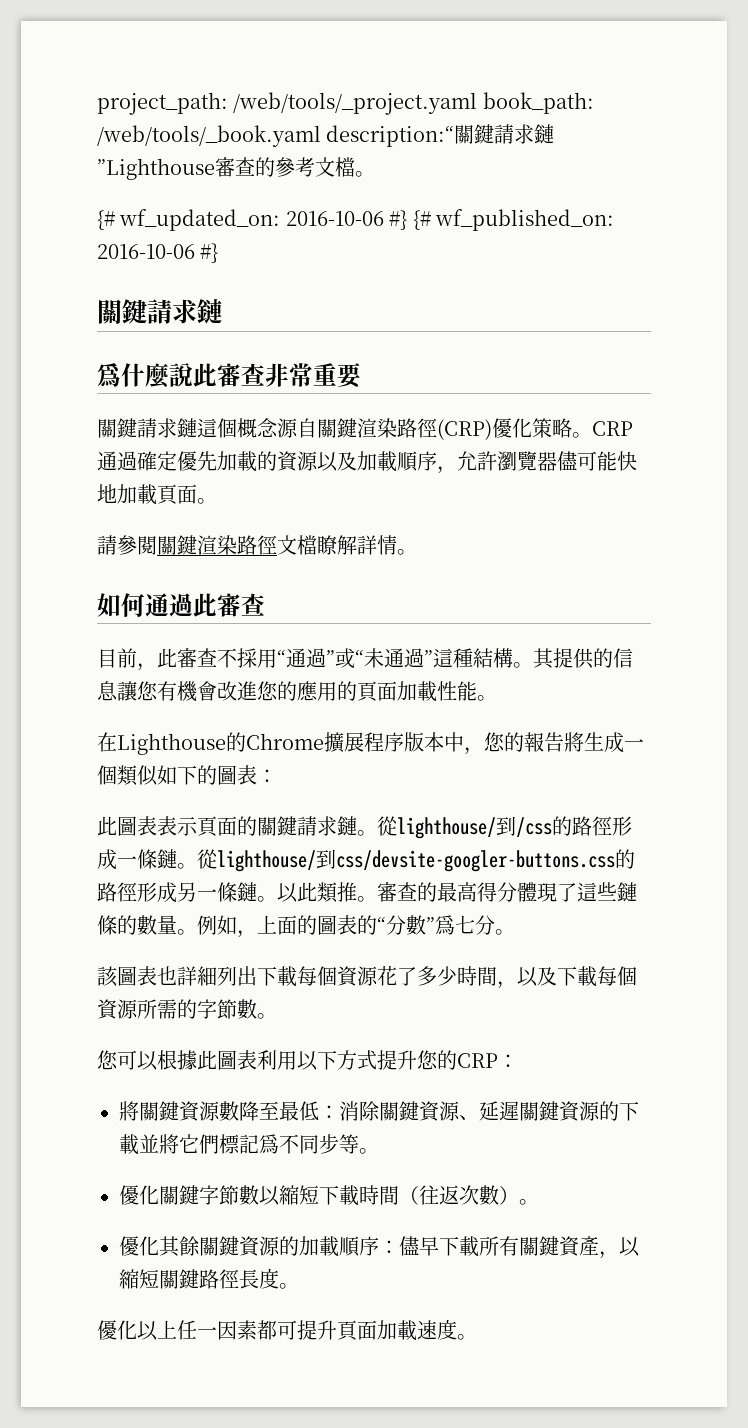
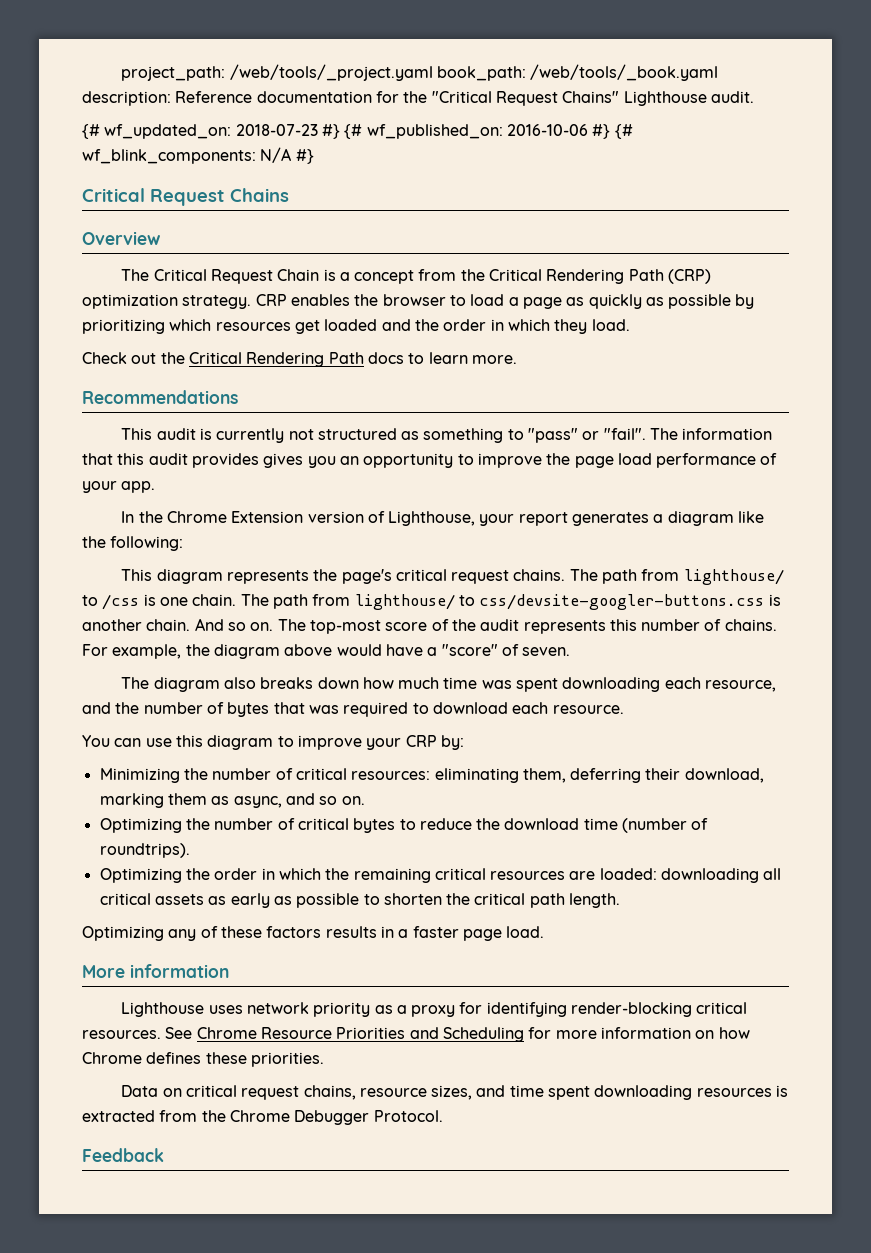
- project_path: /web/tools/_project.yaml book_path: /web/tools/_book.yaml description:“關鍵請求鏈”Lighthouse審查的參考文檔。
+ project_path: /web/tools/_project.yaml book_path: /web/tools/_book.yaml description: Reference documentation for the "Critical Request Chains" Lighthouse audit.
- {# wf_updated_on: 2016-10-06 #} {# wf_published_on: 2016-10-06 #}
- 關鍵請求鏈
- 爲什麼說此審查非常重要
- 關鍵請求鏈這個概念源自關鍵渲染路徑(CRP)優化策略。CRP通過確定優先加載的資源以及加載順序，允許瀏覽器儘可能快地加載頁面。
- 請參閱關鍵渲染路徑文檔瞭解詳情。
- 如何通過此審查
- 目前，此審查不採用“通過”或“未通過”這種結構。其提供的信息讓您有機會改進您的應用的頁面加載性能。
- 在Lighthouse的Chrome擴展程序版本中，您的報告將生成一個類似如下的圖表：
- 此圖表表示頁面的關鍵請求鏈。從lighthouse/到/css的路徑形成一條鏈。從lighthouse/到css/devsite-googler-buttons.css的路徑形成另一條鏈。以此類推。審查的最高得分體現了這些鏈條的數量。例如，上面的圖表的“分數”爲七分。
- 該圖表也詳細列出下載每個資源花了多少時間，以及下載每個資源所需的字節數。
- 您可以根據此圖表利用以下方式提升您的CRP：
- 將關鍵資源數降至最低：消除關鍵資源、延遲關鍵資源的下載並將它們標記爲不同步等。
- 優化關鍵字節數以縮短下載時間（往返次數）。
- 優化其餘關鍵資源的加載順序：儘早下載所有關鍵資產，以縮短關鍵路徑長度。
- 優化以上任一因素都可提升頁面加載速度。
+ {# wf_updated_on: 2018-07-23 #} {# wf_published_on: 2016-10-06 #} {# wf_blink_components: N/A #}
+ Critical Request Chains
+ Overview
+ The Critical Request Chain is a concept from the Critical Rendering Path (CRP) optimization strategy. CRP enables the browser to load a page as quickly as possible by prioritizing which resources get loaded and the order in which they load.
+ Check out the Critical Rendering Path docs to learn more.
+ Recommendations
+ This audit is currently not structured as something to "pass" or "fail". The information that this audit provides gives you an opportunity to improve the page load performance of your app.
+ In the Chrome Extension version of Lighthouse, your report generates a diagram like the following:
+ This diagram represents the page's critical request chains. The path from lighthouse/ to /css is one chain. The path from lighthouse/ to css/devsite-googler-buttons.css is another chain. And so on. The top-most score of the audit represents this number of chains. For example, the diagram above would have a "score" of seven.
+ The diagram also breaks down how much time was spent downloading each resource, and the number of bytes that was required to download each resource.
+ You can use this diagram to improve your CRP by:
+ Minimizing the number of critical resources: eliminating them, deferring their download, marking them as async, and so on.
+ Optimizing the number of critical bytes to reduce the download time (number of roundtrips).
+ Optimizing the order in which the remaining critical resources are loaded: downloading all critical assets as early as possible to shorten the critical path length.
+ Optimizing any of these factors results in a faster page load.
+ More information
+ Lighthouse uses network priority as a proxy for identifying render-blocking critical resources. See Chrome Resource Priorities and Scheduling for more information on how Chrome defines these priorities.
+ Data on critical request chains, resource sizes, and time spent downloading resources is extracted from the Chrome Debugger Protocol.
+ Feedback

